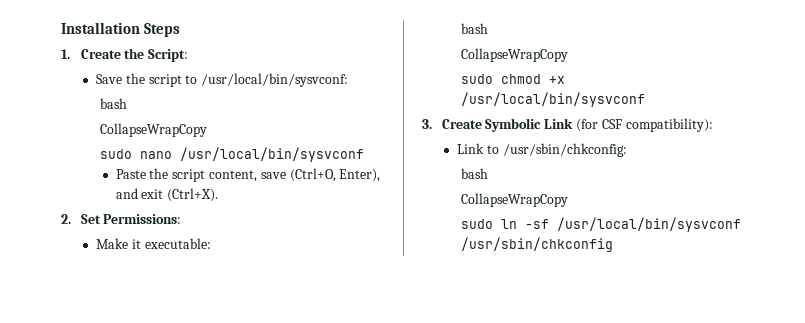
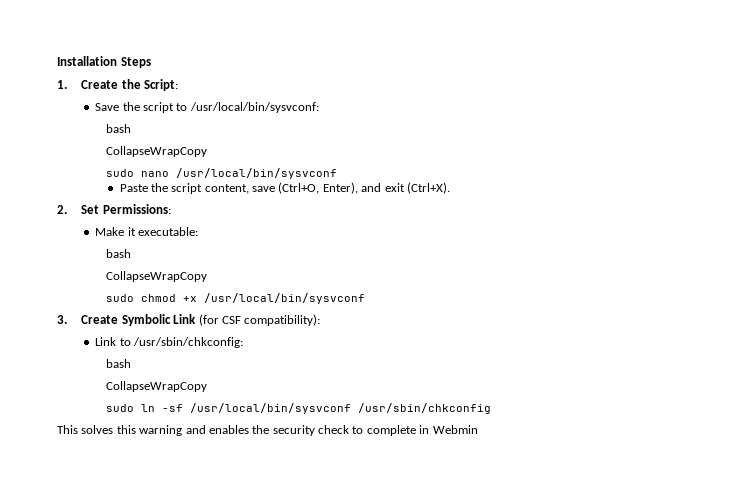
+ This solves this warning and enables the security check to complete in Webmin

